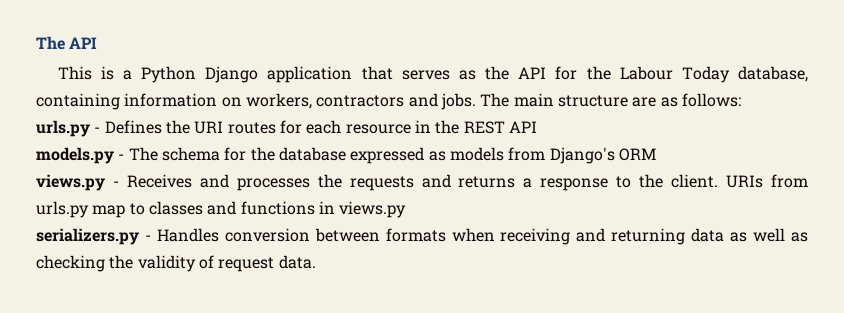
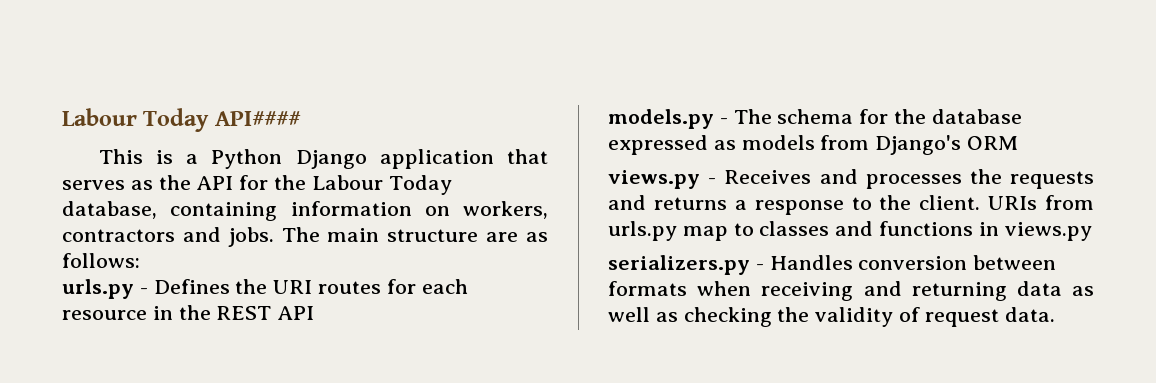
- The API
+ Labour Today API####

